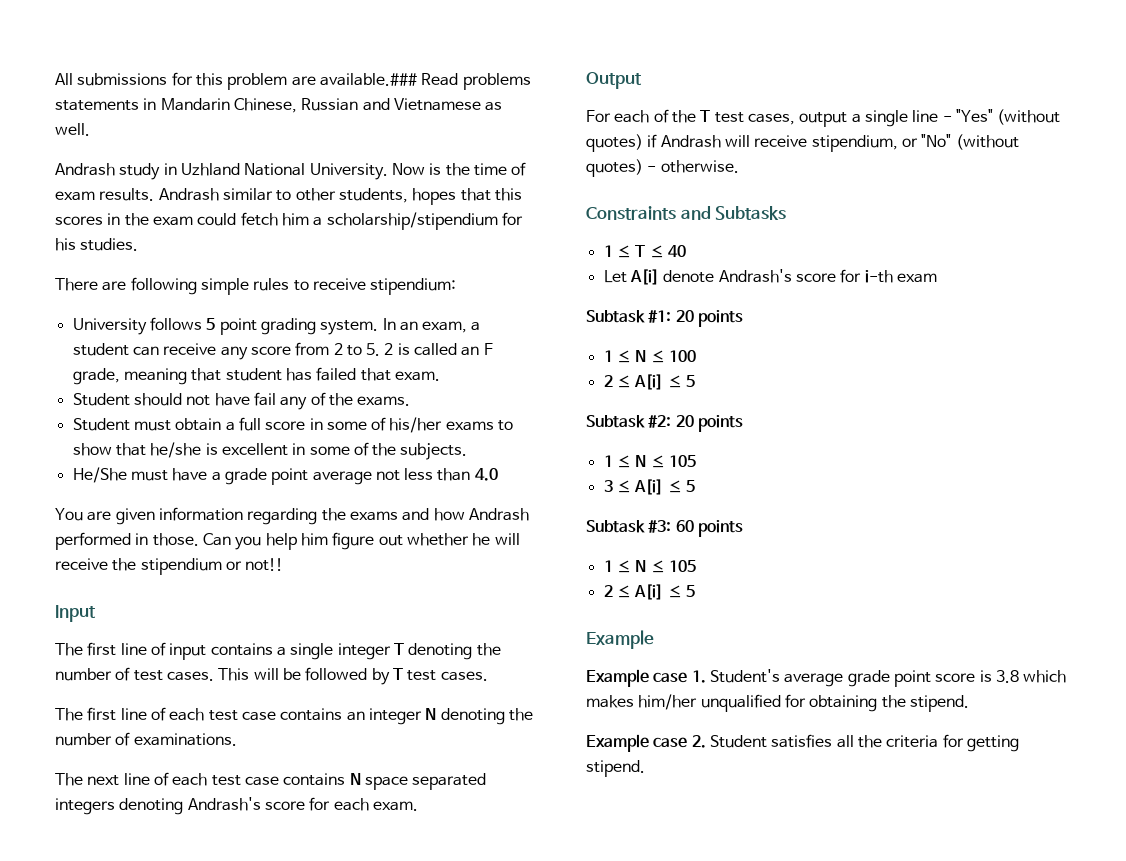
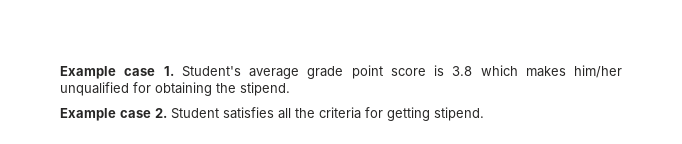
- All submissions for this problem are available.### Read problems statements in Mandarin Chinese, Russian and Vietnamese as well.
- Andrash study in Uzhland National University. Now is the time of exam results. Andrash similar to other students, hopes that this scores in the exam could fetch him a scholarship/stipendium for his studies.
- There are following simple rules to receive stipendium:
- University follows 5 point grading system. In an exam, a student can receive any score from 2 to 5. 2 is called an F grade, meaning that student has failed that exam.
- Student should not have fail any of the exams.
- Student must obtain a full score in some of his/her exams to show that he/she is excellent in some of the subjects.
- He/She must have a grade point average not less than 4.0
- You are given information regarding the exams and how Andrash performed in those. Can you help him figure out whether he will receive the stipendium or not!!
- Input
- The first line of input contains a single integer T denoting the number of test cases. This will be followed by T test cases.
- The first line of each test case contains an integer N denoting the number of examinations.
- The next line of each test case contains N space separated integers denoting Andrash's score for each exam.
- Output
- For each of the T test cases, output a single line - "Yes" (without quotes) if Andrash will receive stipendium, or "No" (without quotes) - otherwise.
- Constraints and Subtasks
- 1 ≤ T ≤ 40
- Let A[i] denote Andrash's score for i-th exam
- Subtask #1: 20 points
- 1 ≤ N ≤ 100
- 2 ≤ A[i] ≤ 5
- Subtask #2: 20 points
- 1 ≤ N ≤ 105
- 3 ≤ A[i] ≤ 5
- Subtask #3: 60 points
- 1 ≤ N ≤ 105
- 2 ≤ A[i] ≤ 5
- Example

